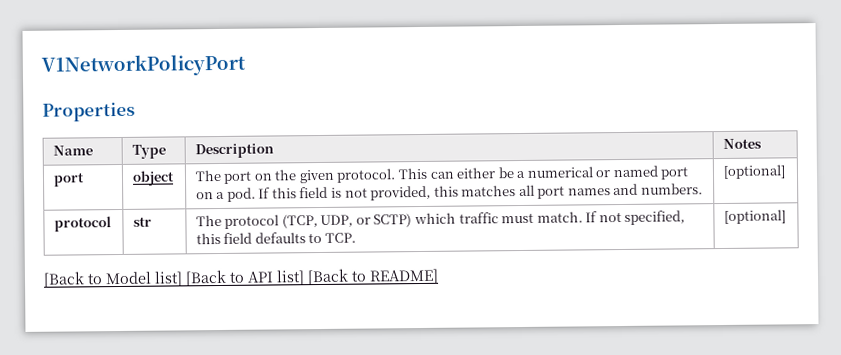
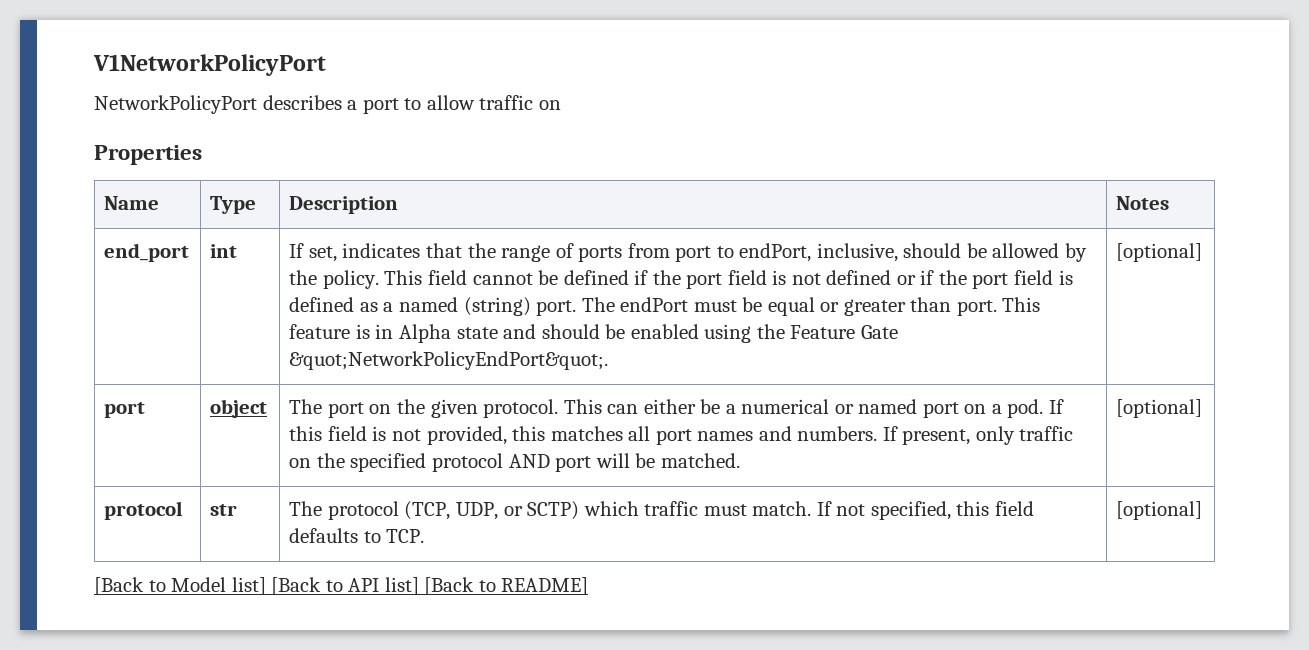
+ NetworkPolicyPort describes a port to allow traffic on
+ end_port | int | If set, indicates that the range of ports from port to endPort, inclusive, should be allowed by the policy. This field cannot be defined if the port field is not defined or if the port field is defined as a named (string) port. The endPort must be equal or greater than port. This feature is in Alpha state and should be enabled using the Feature Gate &quot;NetworkPolicyEndPort&quot;. | [optional]
+ If present, only traffic on the specified protocol AND port will be matched.

